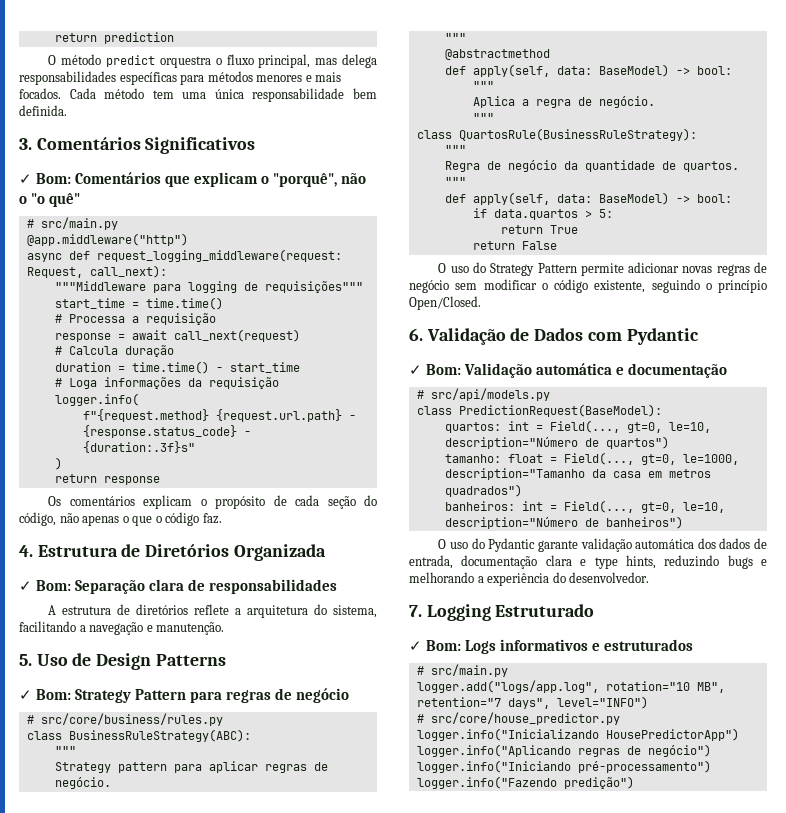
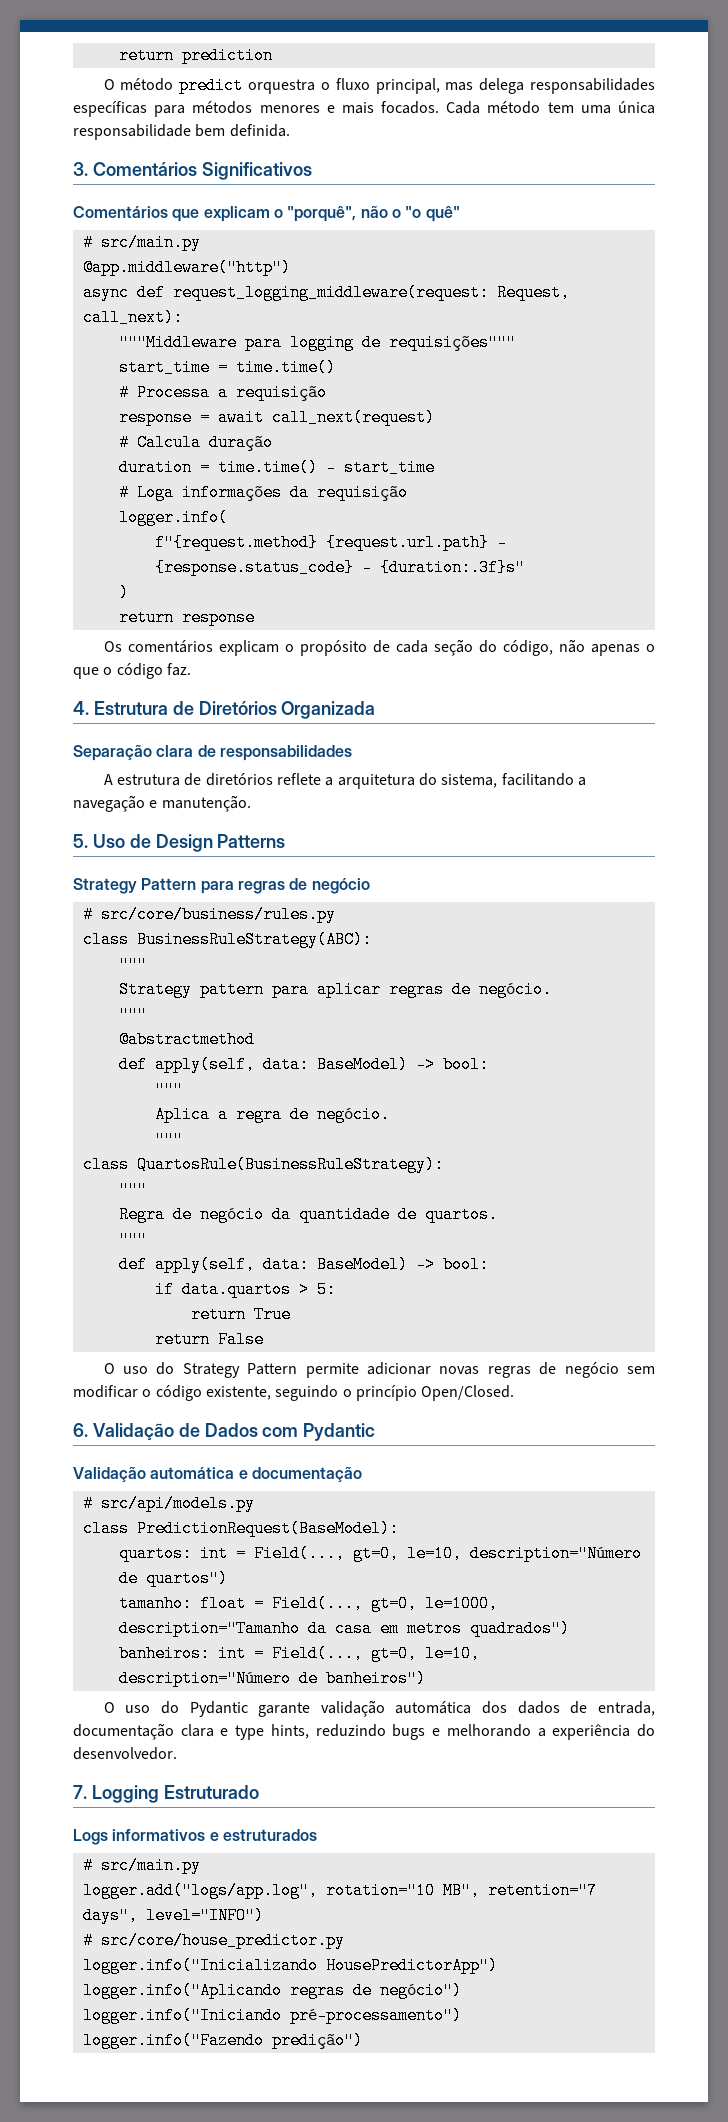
- ✓ Bom: Comentários que explicam o "porquê", não o "o quê"
+ Comentários que explicam o "porquê", não o "o quê"
- ✓ Bom: Separação clara de responsabilidades
+ Separação clara de responsabilidades
- ✓ Bom: Strategy Pattern para regras de negócio
+ Strategy Pattern para regras de negócio
- ✓ Bom: Validação automática e documentação
+ Validação automática e documentação
- ✓ Bom: Logs informativos e estruturados
+ Logs informativos e estruturados

